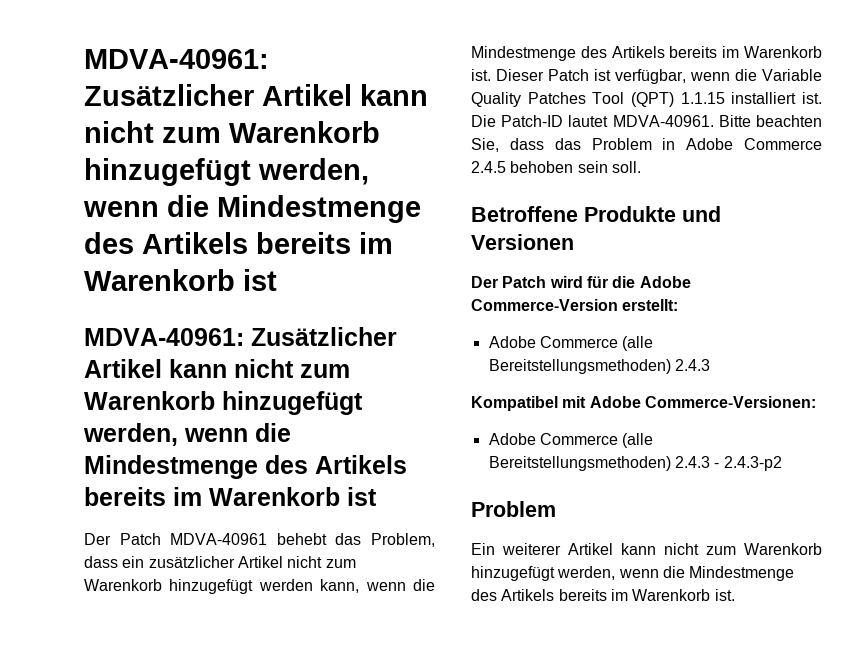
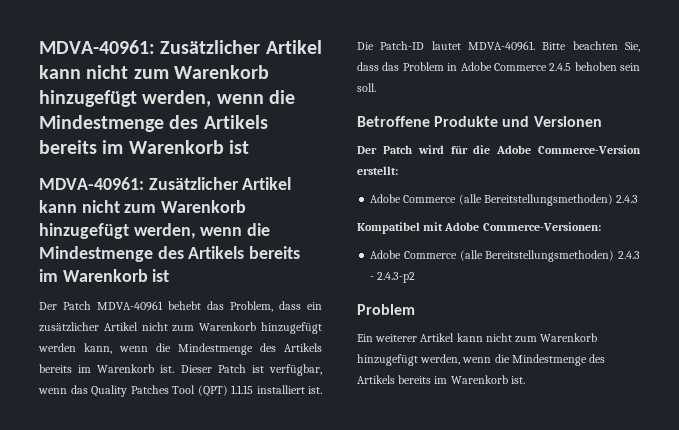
- Dieser Patch ist verfügbar, wenn die Variable Quality Patches Tool (QPT) 1.1.15 installiert ist.
+ Dieser Patch ist verfügbar, wenn das Quality Patches Tool (QPT) 1.1.15 installiert ist.

